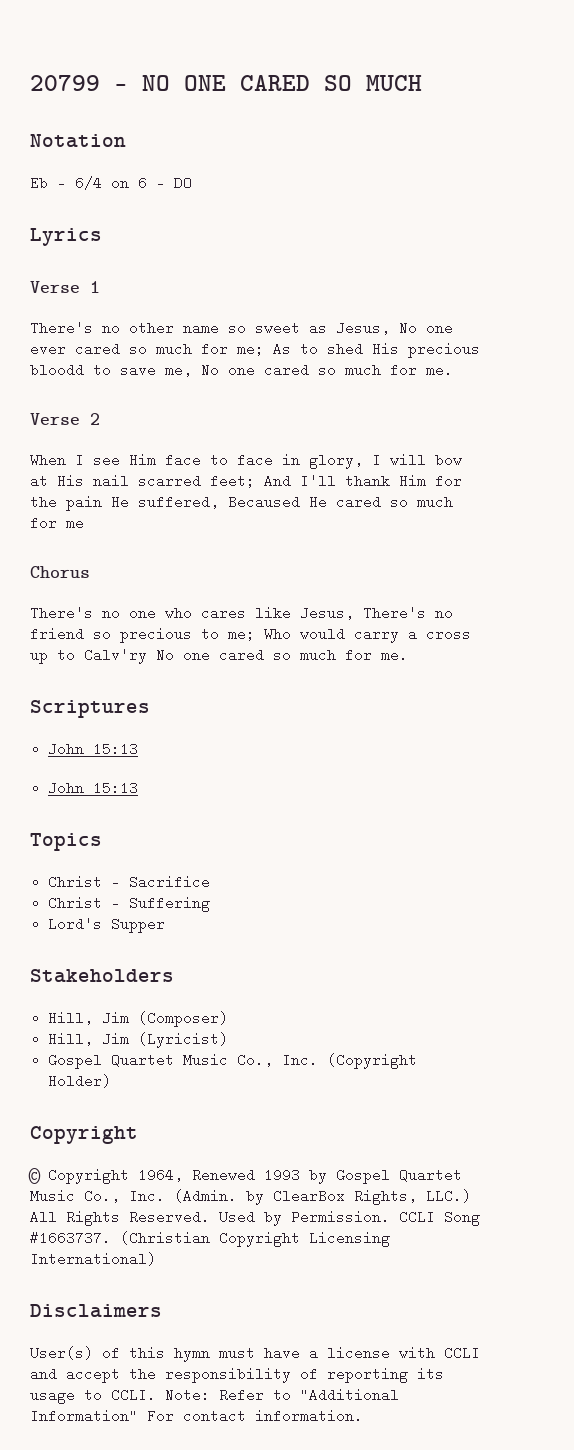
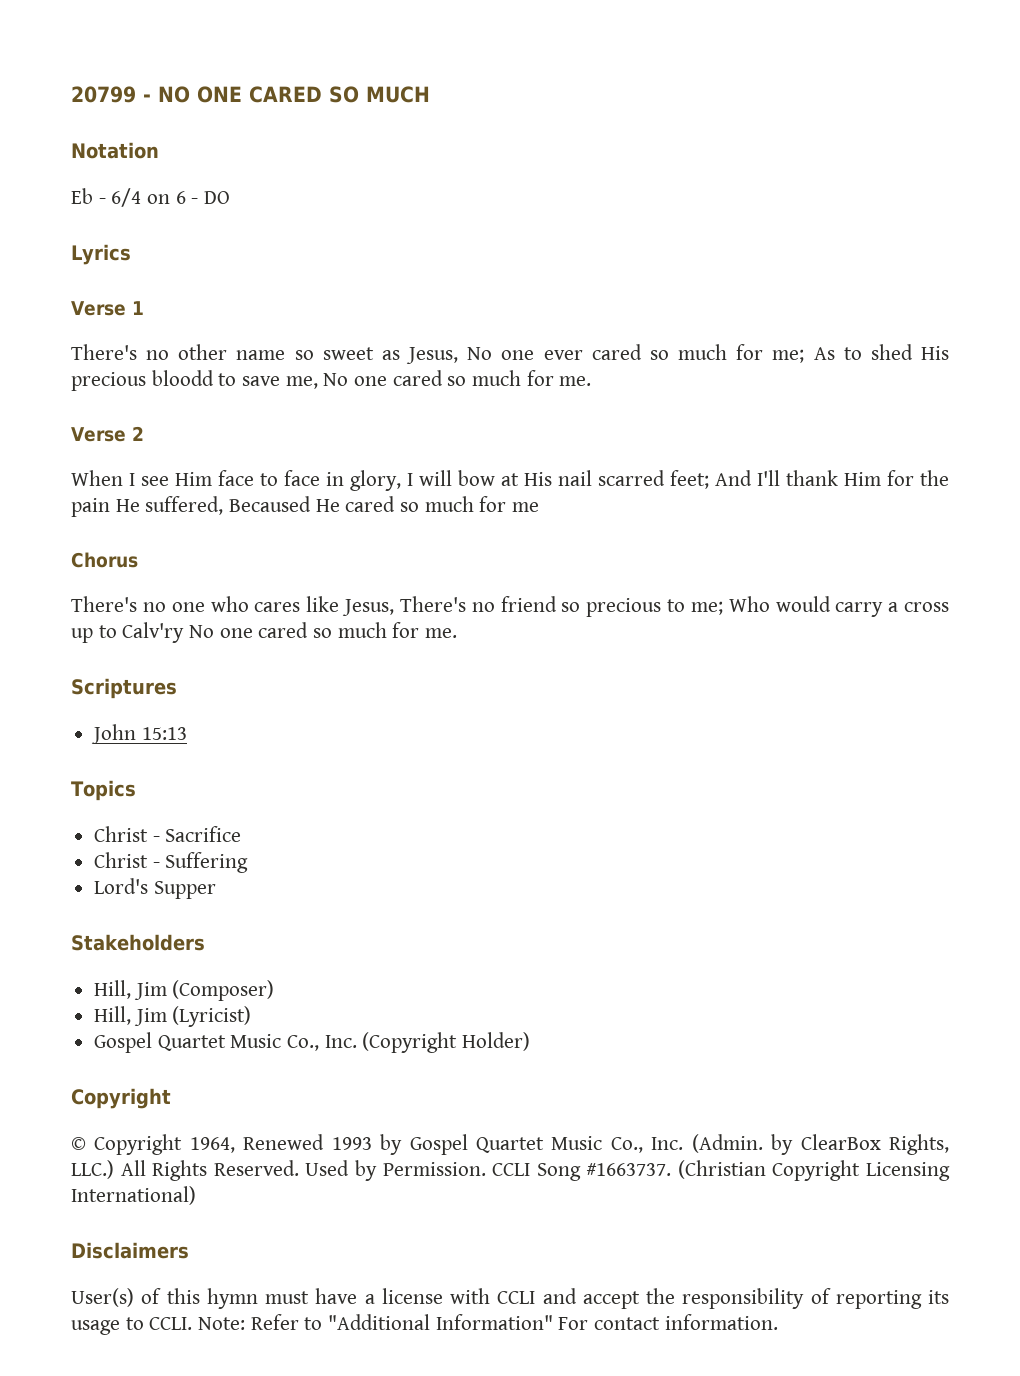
  Scriptures
- John 15:13

